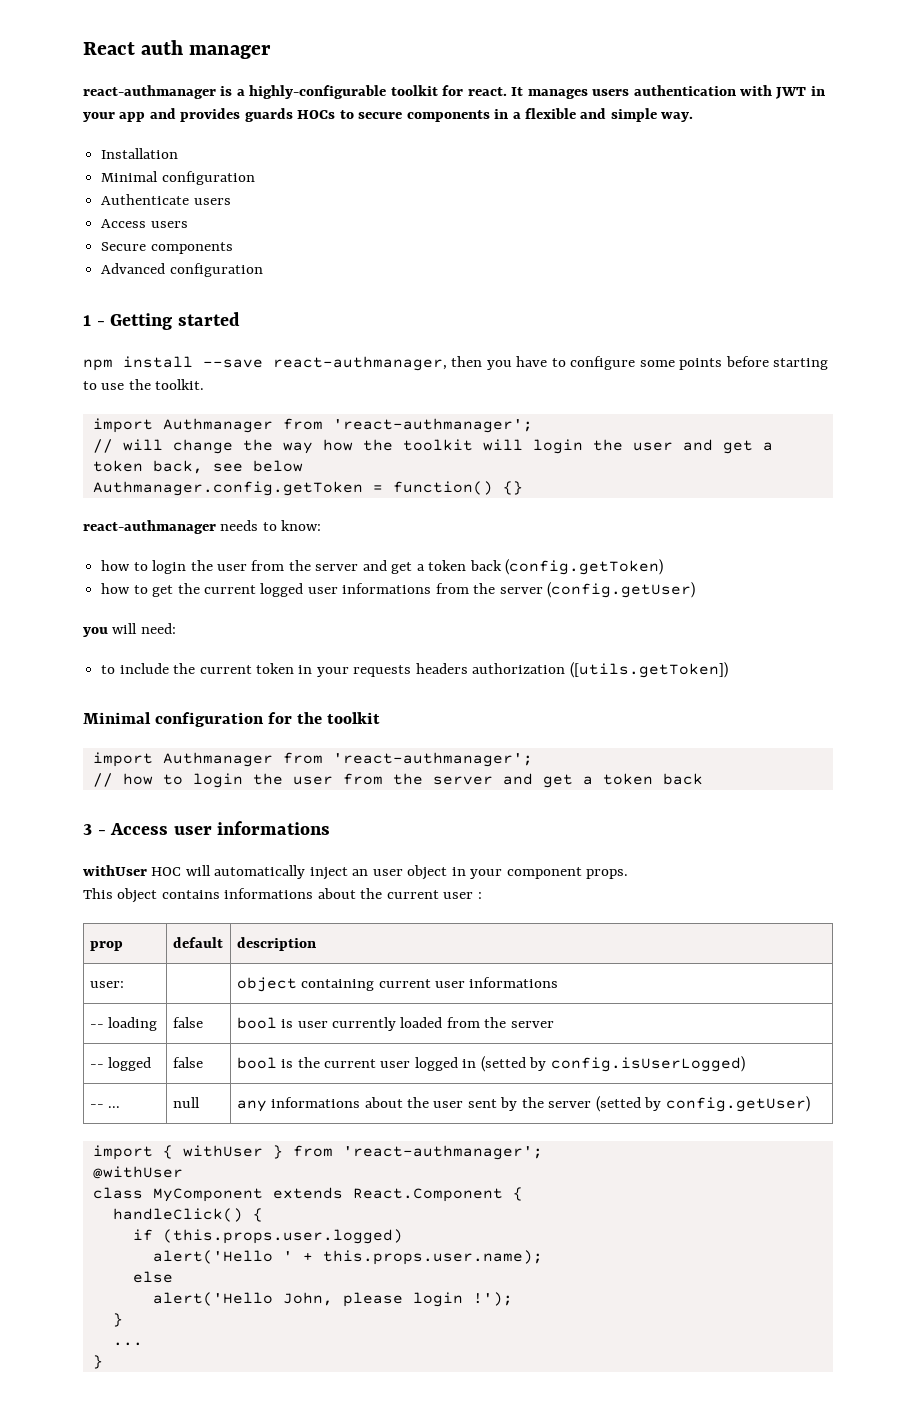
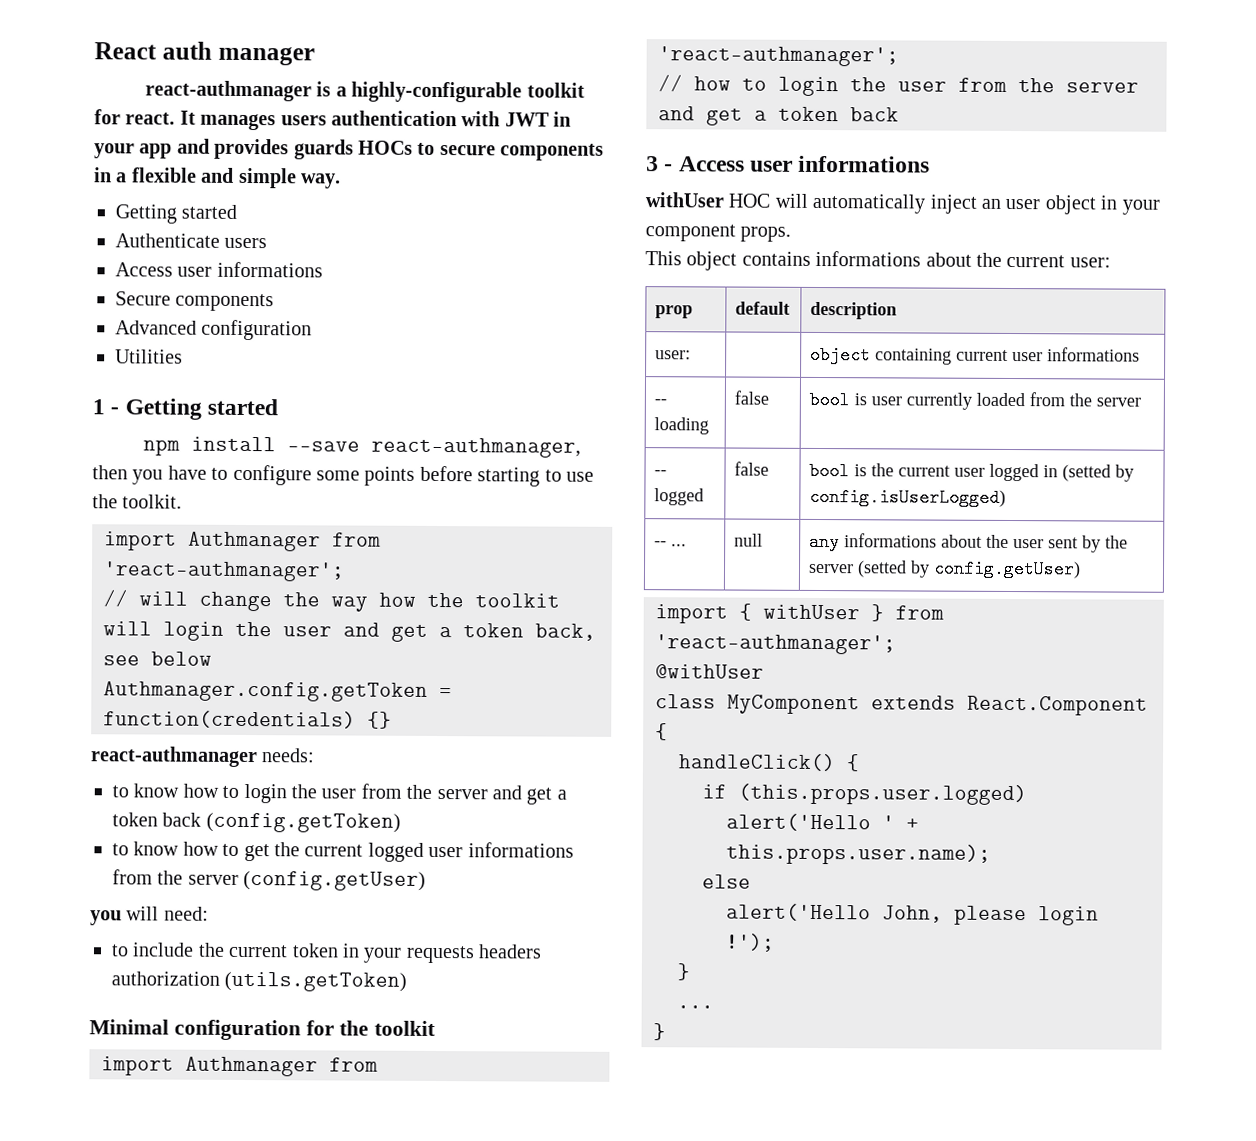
  It manages users authentication with JWT in your app and provides guards HOCs to secure components in a flexible and simple way.
- Installation
- Minimal configuration
+ Getting started
  Authenticate users
- Access users
+ Access user informations
+ Utilities
- Authmanager.config.getToken = function() {}
+ Authmanager.config.getToken = function(credentials) {}
- react-authmanager needs to know:
- how to login the user from the server and get a token back (config.getToken)
+ react-authmanager needs:
+ to know how to login the user from the server and get a token back (config.getToken)
- how to get the current logged user informations from the server (config.getUser)
+ to know how to get the current logged user informations from the server (config.getUser)
- to include the current token in your requests headers authorization ([utils.getToken])
+ to include the current token in your requests headers authorization (utils.getToken)
- This object contains informations about the current user :
+ This object contains informations about the current user:

